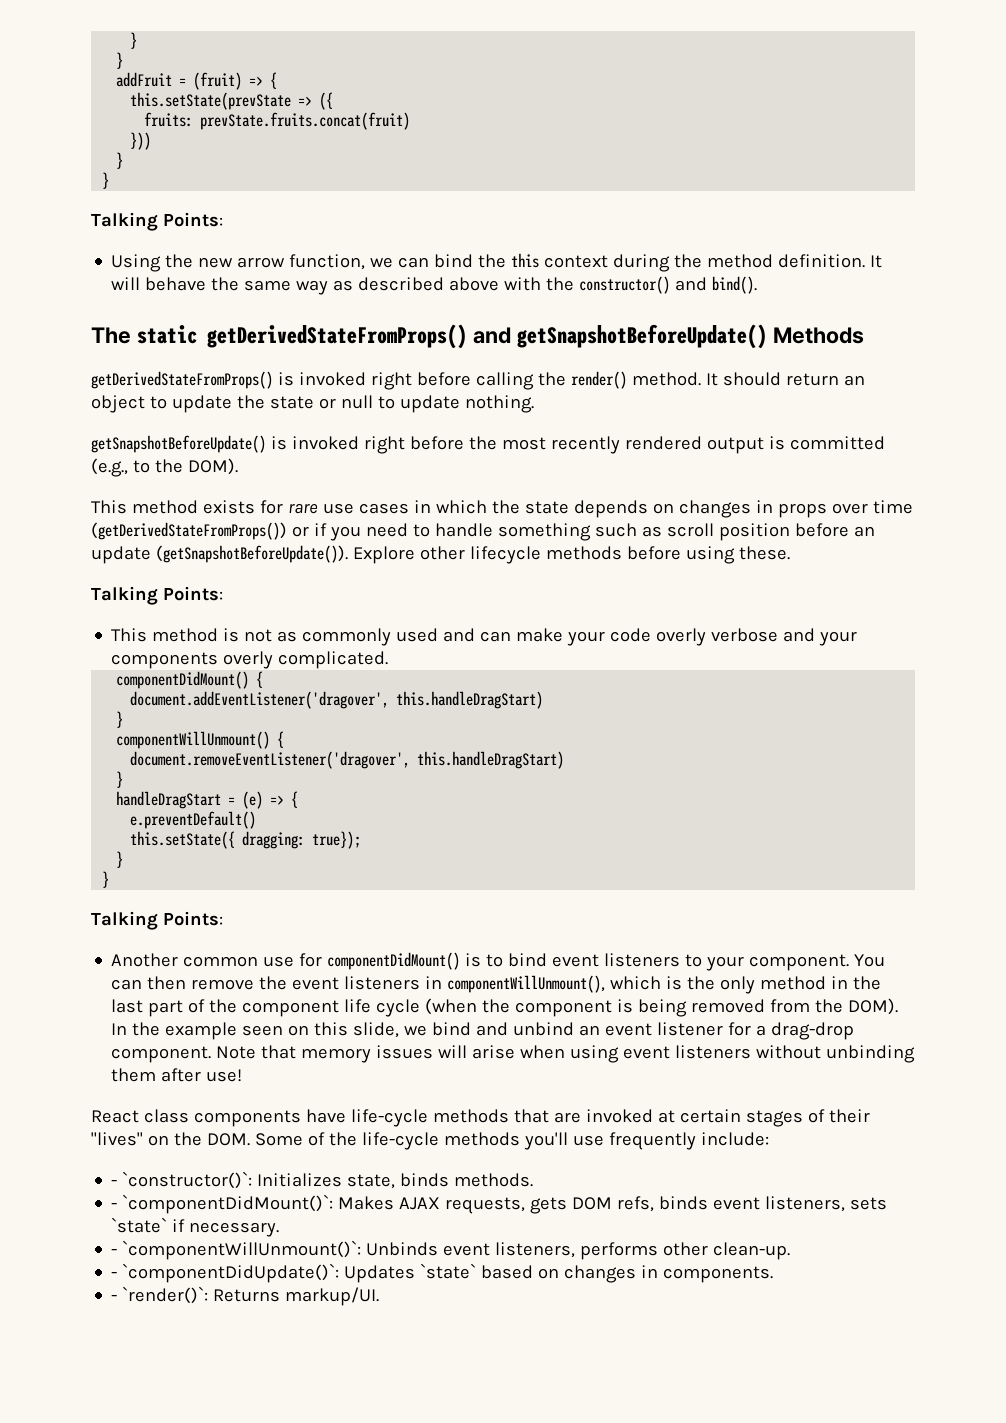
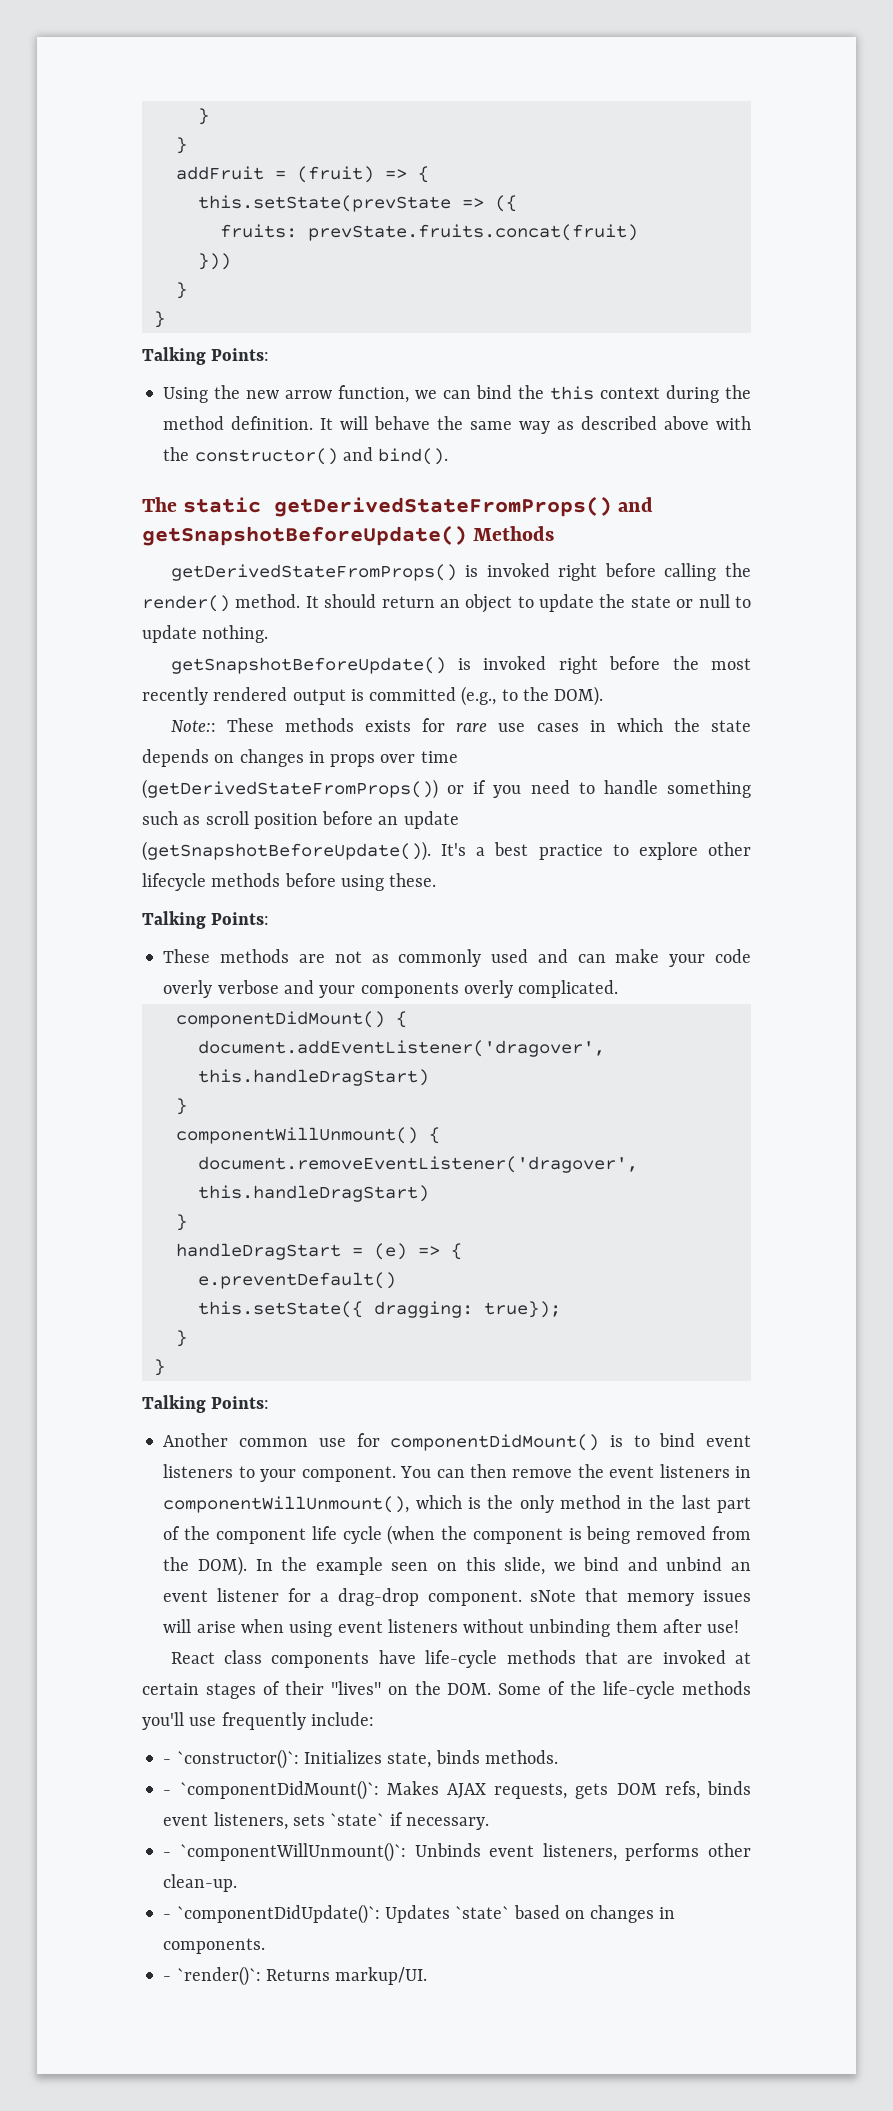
- This method exists for rare use cases in which the state depends on changes in props over time (getDerivedStateFromProps()) or if you need to handle something such as scroll position before an update (getSnapshotBeforeUpdate()).
+ Note:: These methods exists for rare use cases in which the state depends on changes in props over time (getDerivedStateFromProps()) or if you need to handle something such as scroll position before an update (getSnapshotBeforeUpdate()).
- Explore other lifecycle methods before using these.
+ It's a best practice to explore other lifecycle methods before using these.
- This method is not as commonly used and can make your code overly verbose and your components overly complicated.
+ These methods are not as commonly used and can make your code overly verbose and your components overly complicated.
- In the example seen on this slide, we bind and unbind an event listener for a drag-drop component. Note that memory issues will arise when using event listeners without unbinding them after use!
+ In the example seen on this slide, we bind and unbind an event listener for a drag-drop component. sNote that memory issues will arise when using event listeners without unbinding them after use!

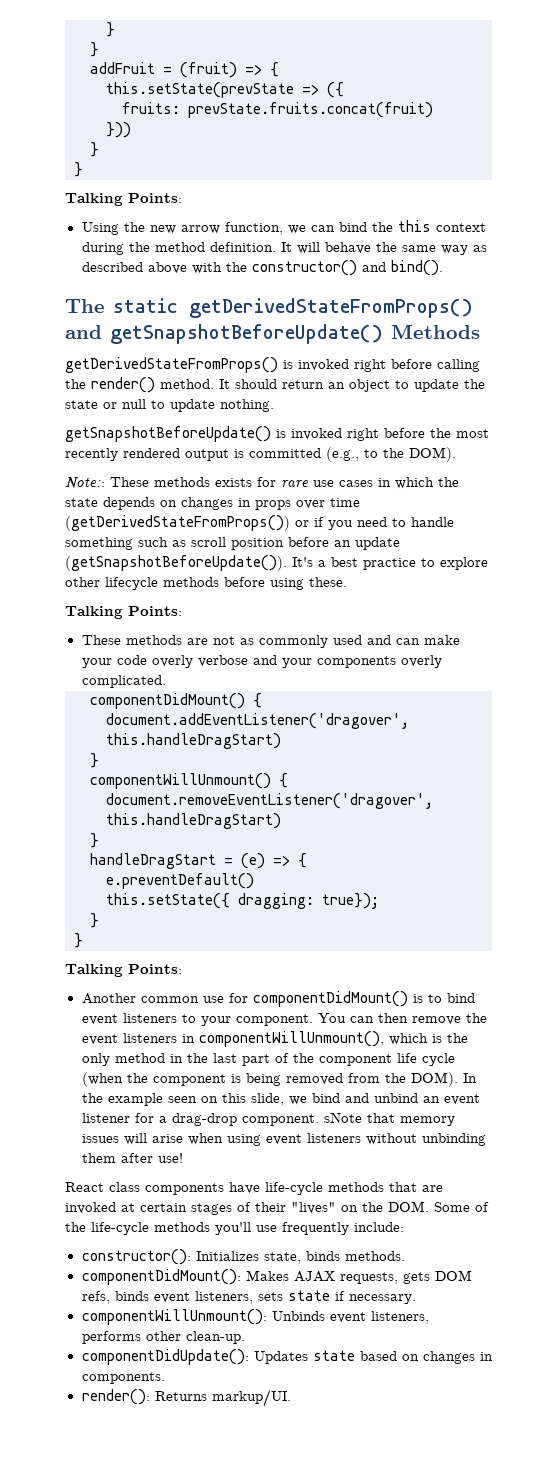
- - `constructor()`: Initializes state, binds methods.
+ constructor(): Initializes state, binds methods.
- - `componentDidMount()`: Makes AJAX requests, gets DOM refs, binds event listeners, sets `state` if necessary.
+ componentDidMount(): Makes AJAX requests, gets DOM refs, binds event listeners, sets state if necessary.
- - `componentWillUnmount()`: Unbinds event listeners, performs other clean-up.
+ componentWillUnmount(): Unbinds event listeners, performs other clean-up.
- - `componentDidUpdate()`: Updates `state` based on changes in components.
+ componentDidUpdate(): Updates state based on changes in components.
- - `render()`: Returns markup/UI.
+ render(): Returns markup/UI.

